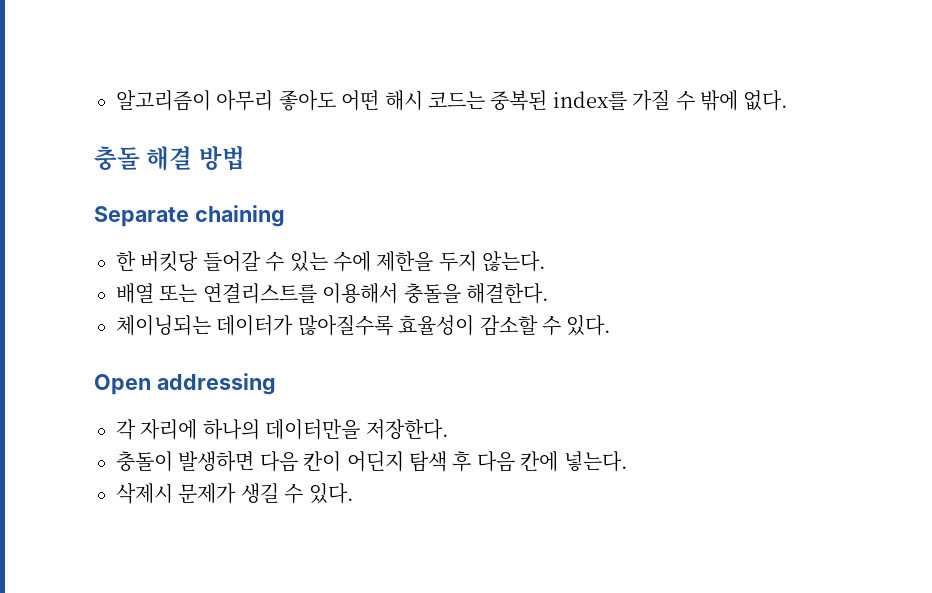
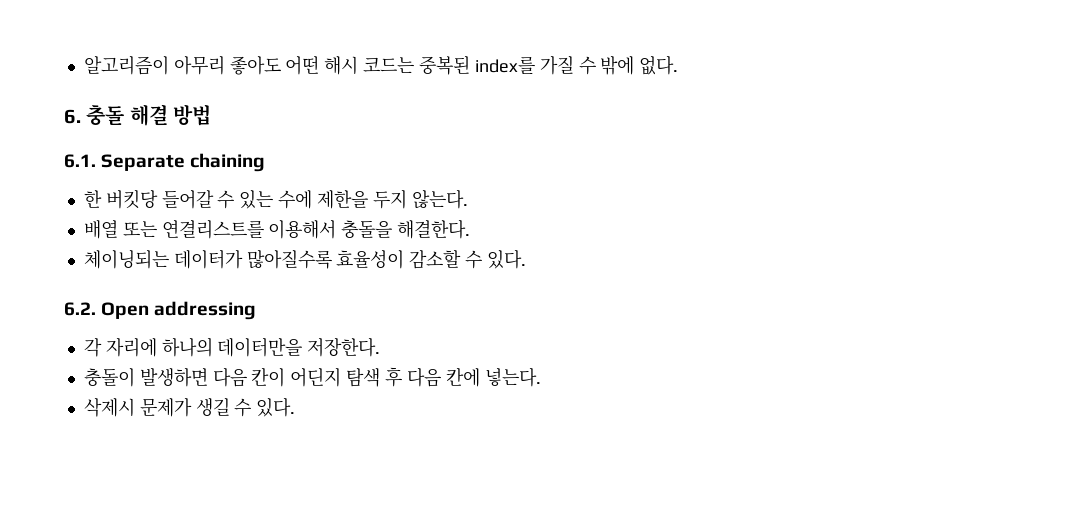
- 충돌 해결 방법
+ 6. 충돌 해결 방법
- Separate chaining
+ 6.1. Separate chaining
- Open addressing
+ 6.2. Open addressing

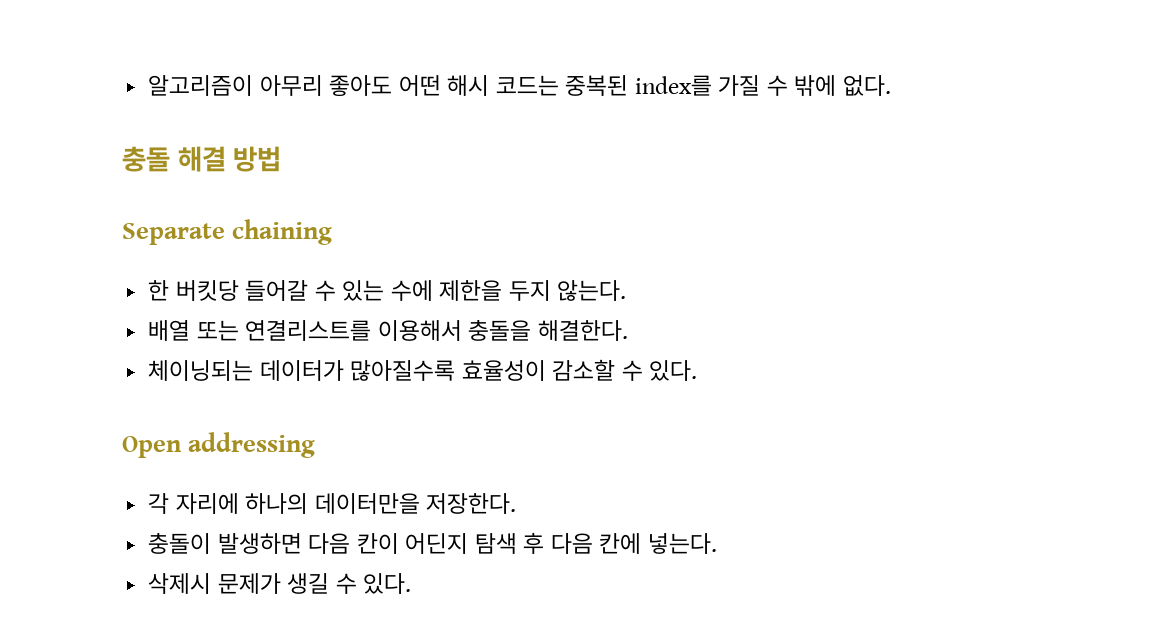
- 6. 충돌 해결 방법
+ 충돌 해결 방법
- 6.1. Separate chaining
+ Separate chaining
- 6.2. Open addressing
+ Open addressing

